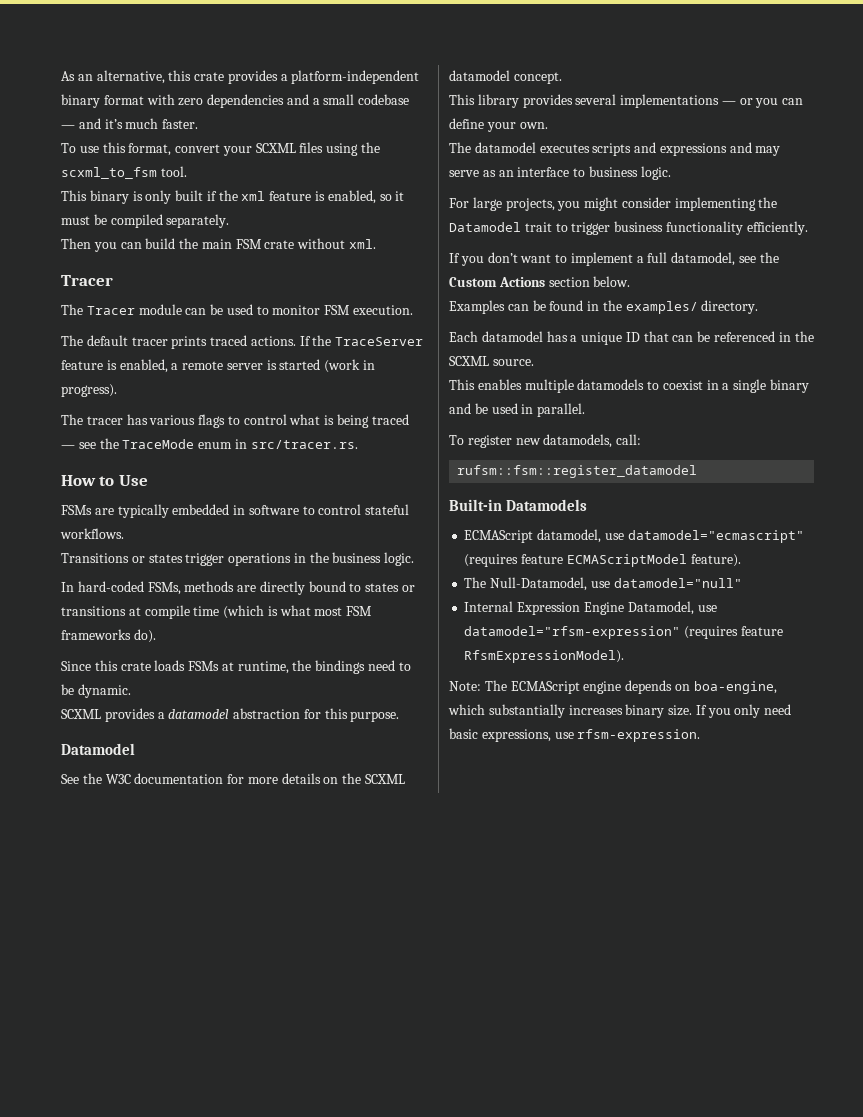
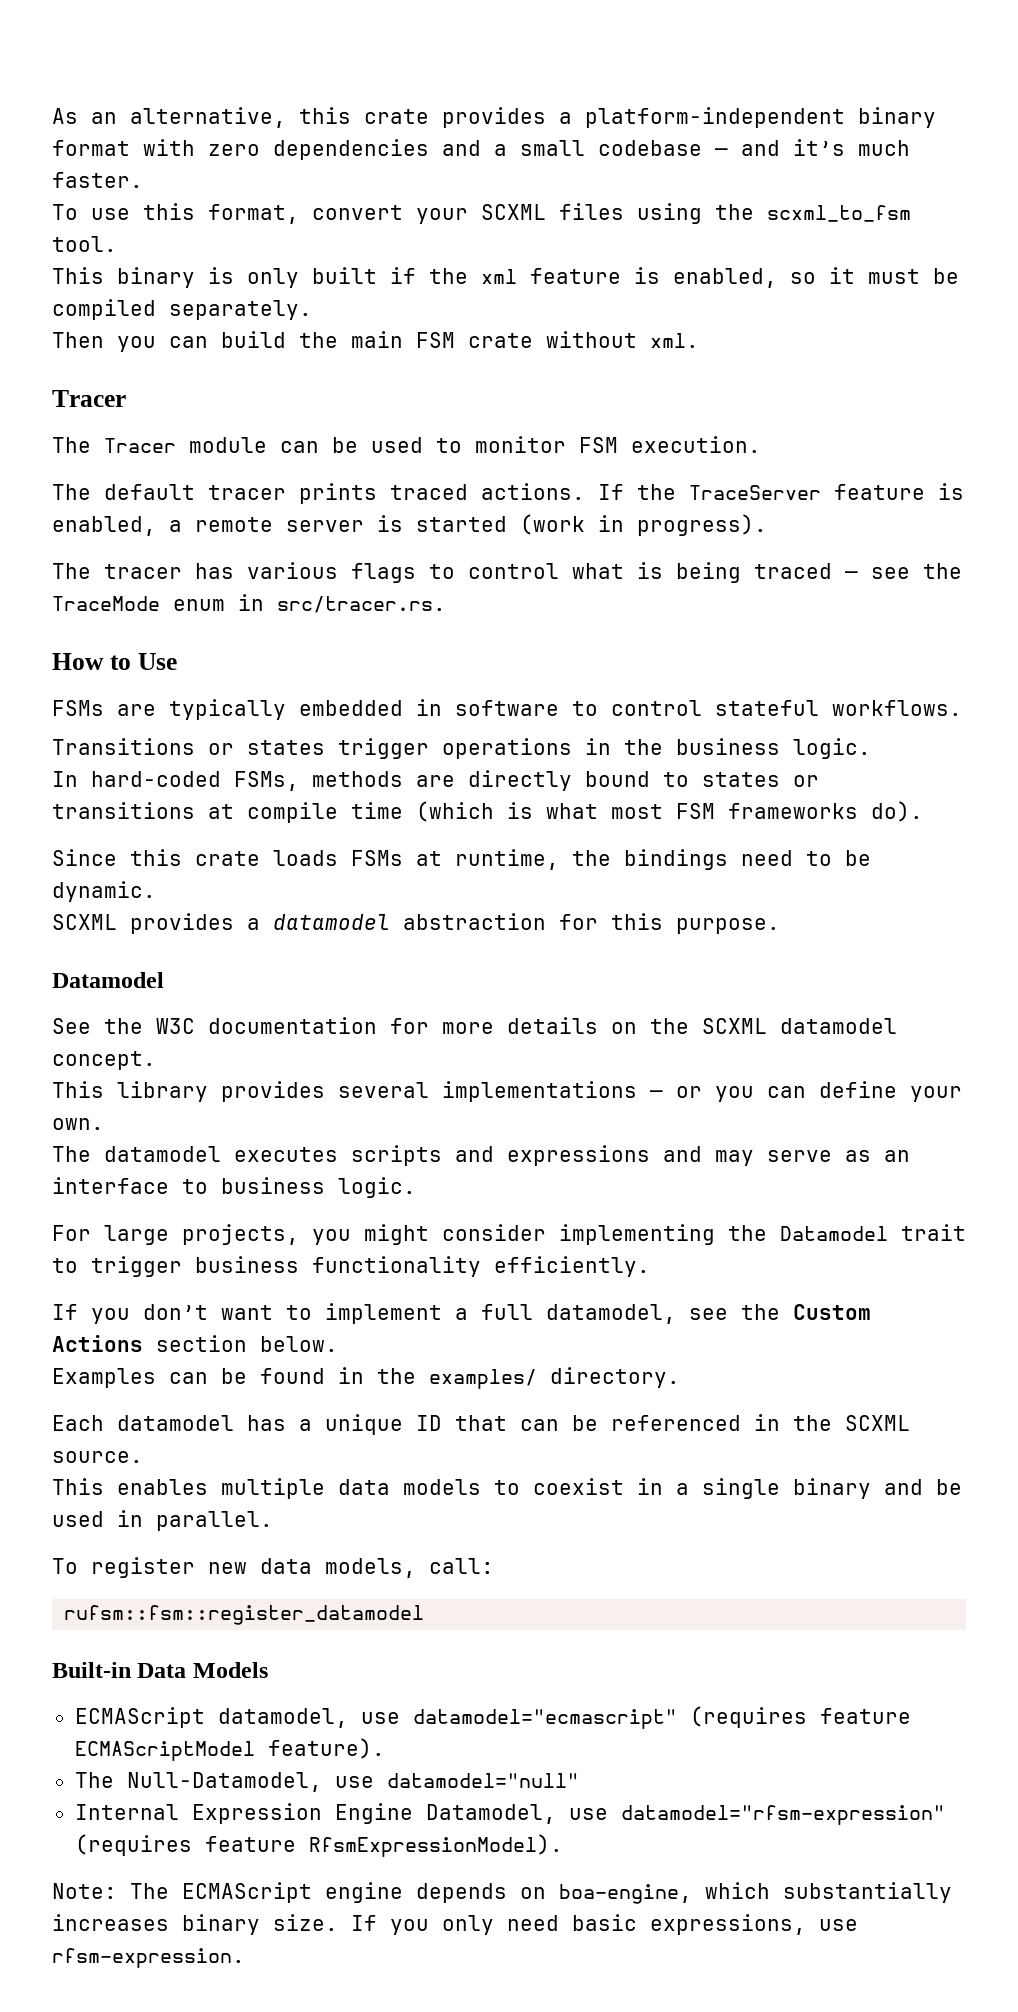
- This enables multiple datamodels to coexist in a single binary and be used in parallel.
+ This enables multiple data models to coexist in a single binary and be used in parallel.
- To register new datamodels, call:
+ To register new data models, call:
- Built-in Datamodels
+ Built-in Data Models

